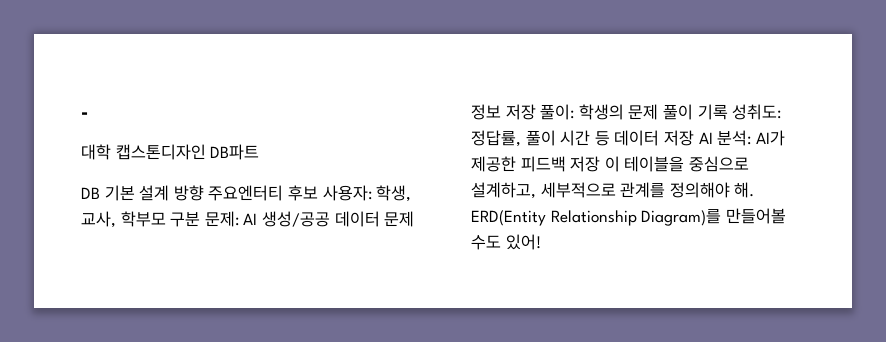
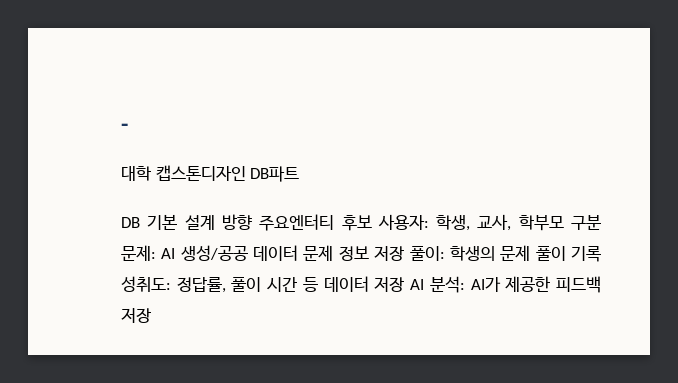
- DB 기본 설계 방향 주요엔터티 후보 사용자: 학생, 교사, 학부모 구분 문제: AI 생성/공공 데이터 문제 정보 저장 풀이: 학생의 문제 풀이 기록 성취도: 정답률, 풀이 시간 등 데이터 저장 AI 분석: AI가 제공한 피드백 저장 이 테이블을 중심으로 설계하고, 세부적으로 관계를 정의해야 해. ERD(Entity Relationship Diagram)를 만들어볼 수도 있어!
+ DB 기본 설계 방향 주요엔터티 후보 사용자: 학생, 교사, 학부모 구분 문제: AI 생성/공공 데이터 문제 정보 저장 풀이: 학생의 문제 풀이 기록 성취도: 정답률, 풀이 시간 등 데이터 저장 AI 분석: AI가 제공한 피드백 저장

